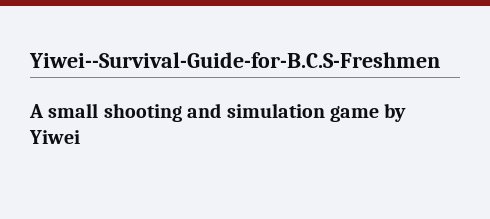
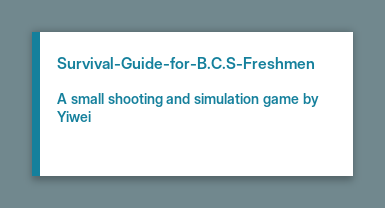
- Yiwei--Survival-Guide-for-B.C.S-Freshmen
+ Survival-Guide-for-B.C.S-Freshmen

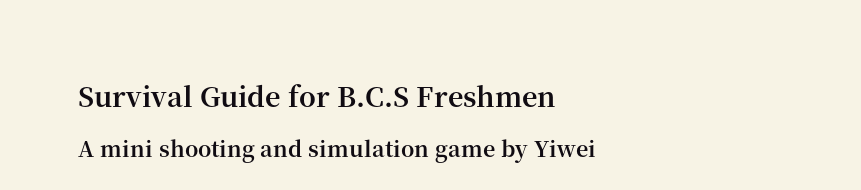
- Survival-Guide-for-B.C.S-Freshmen
+ Survival Guide for B.C.S Freshmen
- A small shooting and simulation game by Yiwei
+ A mini shooting and simulation game by Yiwei

